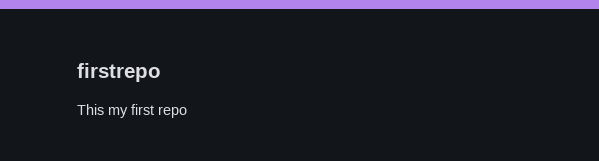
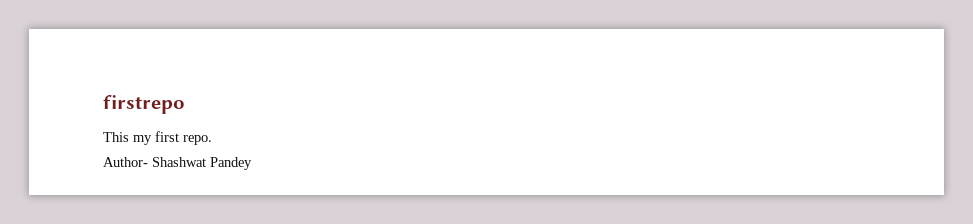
- This my first repo
+ This my first repo.
+ Author- Shashwat Pandey

